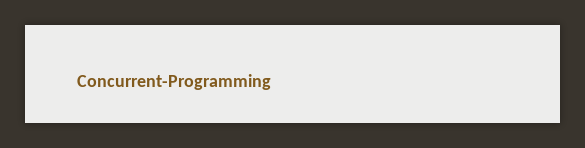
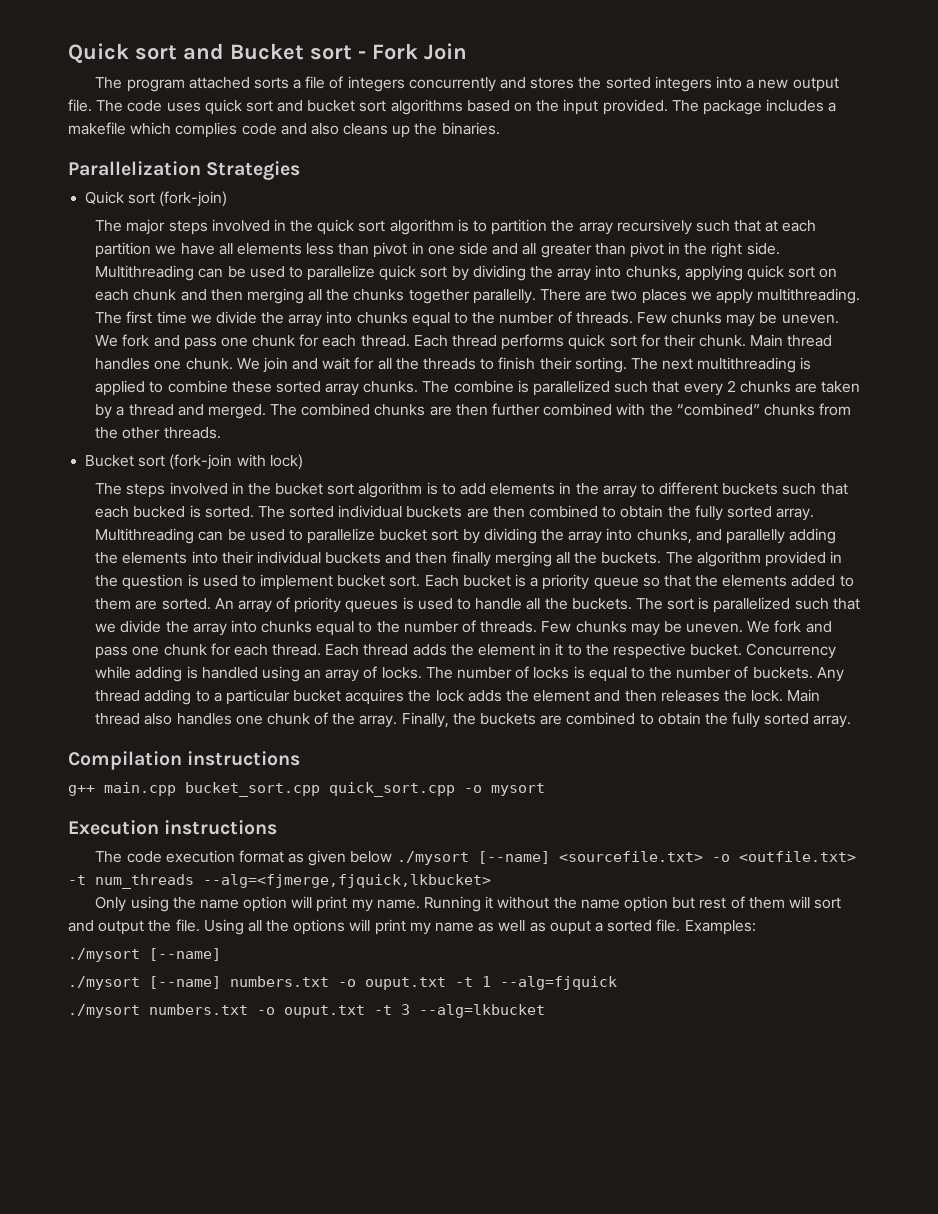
- Concurrent-Programming
+ Quick sort and Bucket sort - Fork Join
+ The program attached sorts a file of integers concurrently and stores the sorted integers into a new output file. The code uses quick sort and bucket sort algorithms based on the input provided. The package includes a makefile which complies code and also cleans up the binaries.
+ Parallelization Strategies
+ Quick sort (fork-join)
+ The major steps involved in the quick sort algorithm is to partition the array recursively such that at each partition we have all elements less than pivot in one side and all greater than pivot in the right side. Multithreading can be used to parallelize quick sort by dividing the array into chunks, applying quick sort on each chunk and then merging all the chunks together parallelly. There are two places we apply multithreading. The first time we divide the array into chunks equal to the number of threads. Few chunks may be uneven. We fork and pass one chunk for each thread. Each thread performs quick sort for their chunk. Main thread handles one chunk. We join and wait for all the threads to finish their sorting. The next multithreading is applied to combine these sorted array chunks. The combine is parallelized such that every 2 chunks are taken by a thread and merged. The combined chunks are then further combined with the “combined” chunks from the other threads.
+ Bucket sort (fork-join with lock)
+ The steps involved in the bucket sort algorithm is to add elements in the array to different buckets such that each bucked is sorted. The sorted individual buckets are then combined to obtain the fully sorted array. Multithreading can be used to parallelize bucket sort by dividing the array into chunks, and parallelly adding the elements into their individual buckets and then finally merging all the buckets. The algorithm provided in the question is used to implement bucket sort. Each bucket is a priority queue so that the elements added to them are sorted. An array of priority queues is used to handle all the buckets. The sort is parallelized such that we divide the array into chunks equal to the number of threads. Few chunks may be uneven. We fork and pass one chunk for each thread. Each thread adds the element in it to the respective bucket. Concurrency while adding is handled using an array of locks. The number of locks is equal to the number of buckets. Any thread adding to a particular bucket acquires the lock adds the element and then releases the lock. Main thread also handles one chunk of the array. Finally, the buckets are combined to obtain the fully sorted array.
+ Compilation instructions
+ g++ main.cpp bucket_sort.cpp quick_sort.cpp -o mysort
+ Execution instructions
+ The code execution format as given below ./mysort [--name] <sourcefile.txt> -o <outfile.txt> -t num_threads --alg=<fjmerge,fjquick,lkbucket>
+ Only using the name option will print my name. Running it without the name option but rest of them will sort and output the file. Using all the options will print my name as well as ouput a sorted file. Examples:
+ ./mysort [--name]
+ ./mysort [--name] numbers.txt -o ouput.txt -t 1 --alg=fjquick
+ ./mysort numbers.txt -o ouput.txt -t 3 --alg=lkbucket

